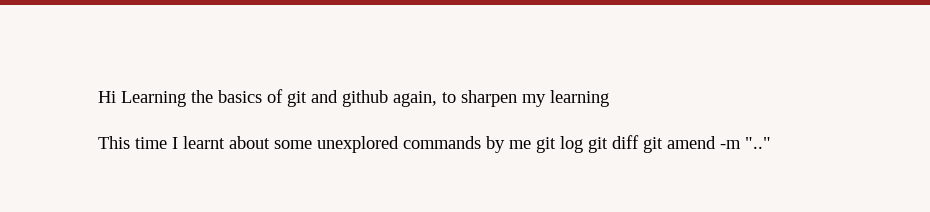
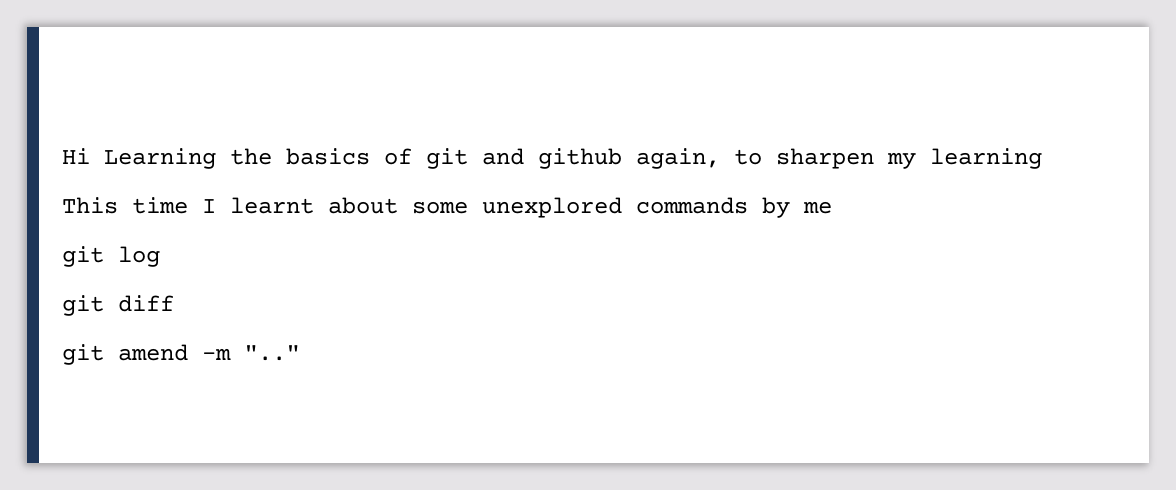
- This time I learnt about some unexplored commands by me git log git diff git amend -m ".."
+ This time I learnt about some unexplored commands by me
+ git log
+ git diff
+ git amend -m ".."

